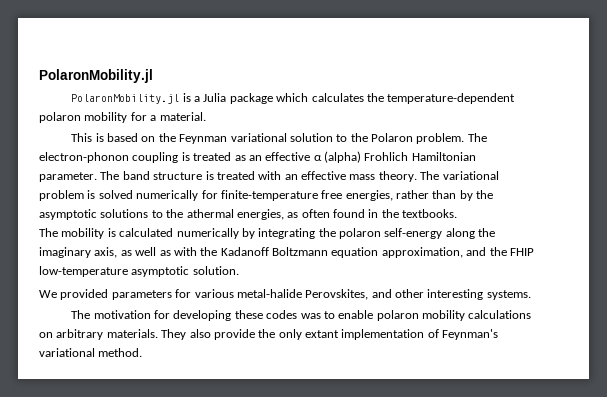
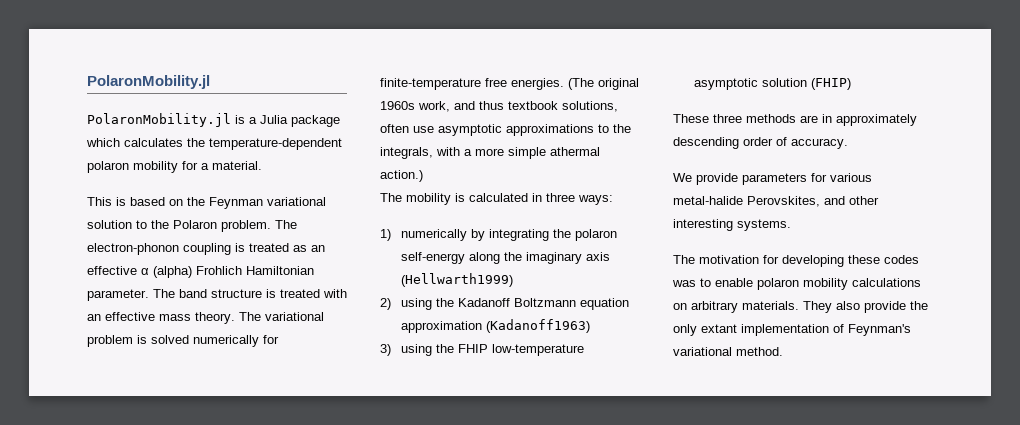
- The variational problem is solved numerically for finite-temperature free energies, rather than by the asymptotic solutions to the athermal energies, as often found in the textbooks.
+ The variational problem is solved numerically for finite-temperature free energies. (The original 1960s work, and thus textbook solutions, often use asymptotic approximations to the integrals, with a more simple athermal action.)
- The mobility is calculated numerically by integrating the polaron self-energy along the imaginary axis, as well as with the Kadanoff Boltzmann equation approximation, and the FHIP low-temperature asymptotic solution.
+ The mobility is calculated in three ways:
+ 1) numerically by integrating the polaron self-energy along the imaginary axis (Hellwarth1999)
+ 2) using the Kadanoff Boltzmann equation approximation (Kadanoff1963)
+ 3) using the FHIP low-temperature asymptotic solution (FHIP)
+ These three methods are in approximately descending order of accuracy.
- We provided parameters for various metal-halide Perovskites, and other interesting systems.
+ We provide parameters for various metal-halide Perovskites, and other interesting systems.

